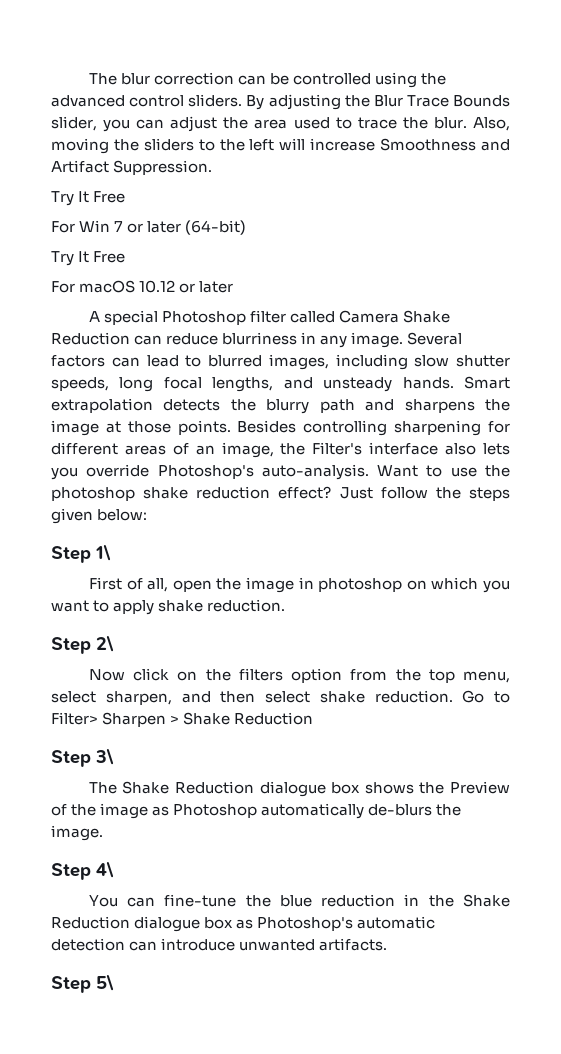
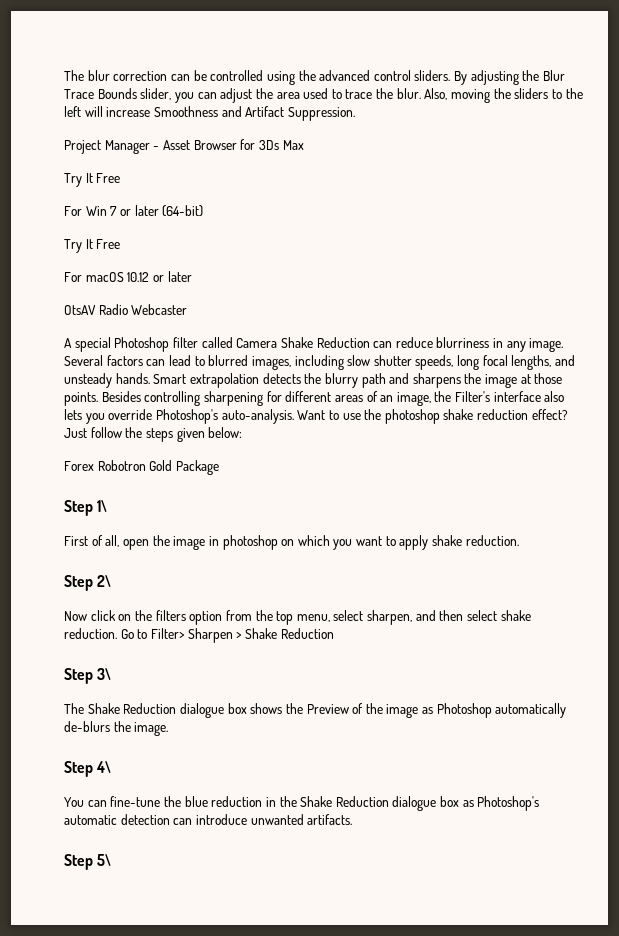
+ Project Manager - Asset Browser for 3Ds Max
+ OtsAV Radio Webcaster
+ Forex Robotron Gold Package

